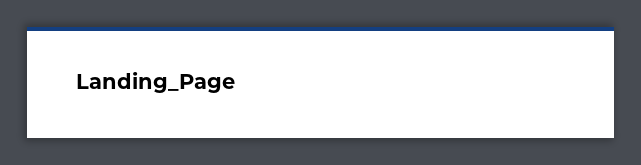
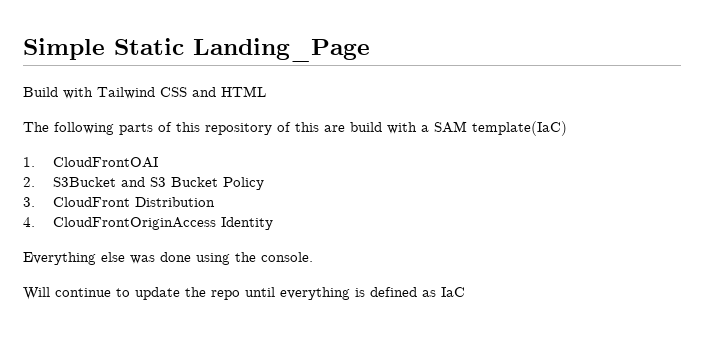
- Landing_Page
+ Simple Static Landing_Page
+ Build with Tailwind CSS and HTML
+ The following parts of this repository of this are build with a SAM template(IaC)
+ 1. CloudFrontOAI
+ 2. S3Bucket and S3 Bucket Policy
+ 3. CloudFront Distribution
+ 4. CloudFrontOriginAccess Identity
+ Everything else was done using the console.
+ Will continue to update the repo until everything is defined as IaC

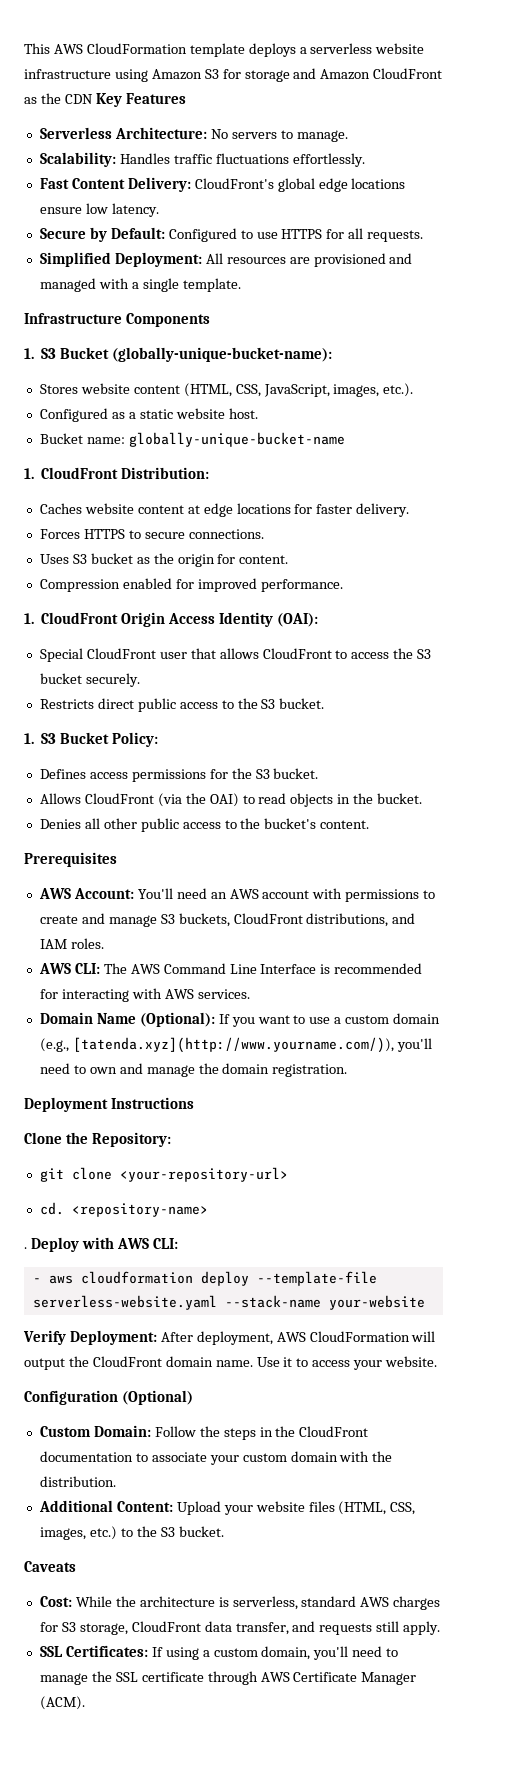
- Simple Static Landing_Page
- Build with Tailwind CSS and HTML
- The following parts of this repository of this are build with a SAM template(IaC)
- 1. CloudFrontOAI
- 2. S3Bucket and S3 Bucket Policy
- 3. CloudFront Distribution
- 4. CloudFrontOriginAccess Identity
- Everything else was done using the console.
- Will continue to update the repo until everything is defined as IaC
+ This AWS CloudFormation template deploys a serverless website infrastructure using Amazon S3 for storage and Amazon CloudFront as the CDN Key Features
+ Serverless Architecture: No servers to manage.
+ Scalability: Handles traffic fluctuations effortlessly.
+ Fast Content Delivery: CloudFront's global edge locations ensure low latency.
+ Secure by Default: Configured to use HTTPS for all requests.
+ Simplified Deployment: All resources are provisioned and managed with a single template.
+ Infrastructure Components
+ 1. S3 Bucket (globally-unique-bucket-name):
+ Stores website content (HTML, CSS, JavaScript, images, etc.).
+ Configured as a static website host.
+ Bucket name: globally-unique-bucket-name
+ 1. CloudFront Distribution:
+ Caches website content at edge locations for faster delivery.
+ Forces HTTPS to secure connections.
+ Uses S3 bucket as the origin for content.
+ Compression enabled for improved performance.
+ 1. CloudFront Origin Access Identity (OAI):
+ Special CloudFront user that allows CloudFront to access the S3 bucket securely.
+ Restricts direct public access to the S3 bucket.
+ 1. S3 Bucket Policy:
+ Defines access permissions for the S3 bucket.
+ Allows CloudFront (via the OAI) to read objects in the bucket.
+ Denies all other public access to the bucket's content.
+ Prerequisites
+ AWS Account: You'll need an AWS account with permissions to create and manage S3 buckets, CloudFront distributions, and IAM roles.
+ AWS CLI: The AWS Command Line Interface is recommended for interacting with AWS services.
+ Domain Name (Optional): If you want to use a custom domain (e.g., [tatenda.xyz](http://www.yourname.com/)), you'll need to own and manage the domain registration.
+ Deployment Instructions
+ Clone the Repository:
+ git clone <your-repository-url>
+ cd. <repository-name>
+ . Deploy with AWS CLI:
+ - aws cloudformation deploy --template-file serverless-website.yaml --stack-name your-website
+ Verify Deployment: After deployment, AWS CloudFormation will output the CloudFront domain name. Use it to access your website.
+ Configuration (Optional)
+ Custom Domain: Follow the steps in the CloudFront documentation to associate your custom domain with the distribution.
+ Additional Content: Upload your website files (HTML, CSS, images, etc.) to the S3 bucket.
+ Caveats
+ Cost: While the architecture is serverless, standard AWS charges for S3 storage, CloudFront data transfer, and requests still apply.
+ SSL Certificates: If using a custom domain, you'll need to manage the SSL certificate through AWS Certificate Manager (ACM).

